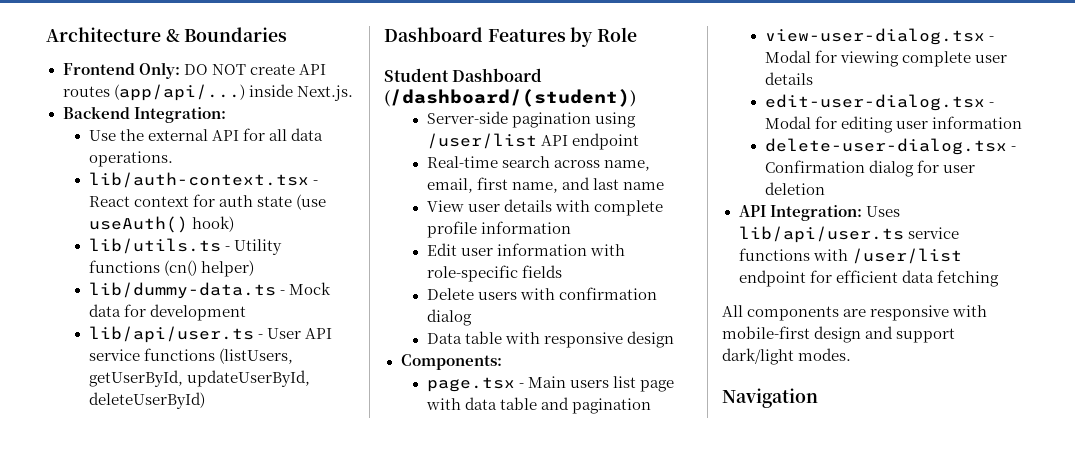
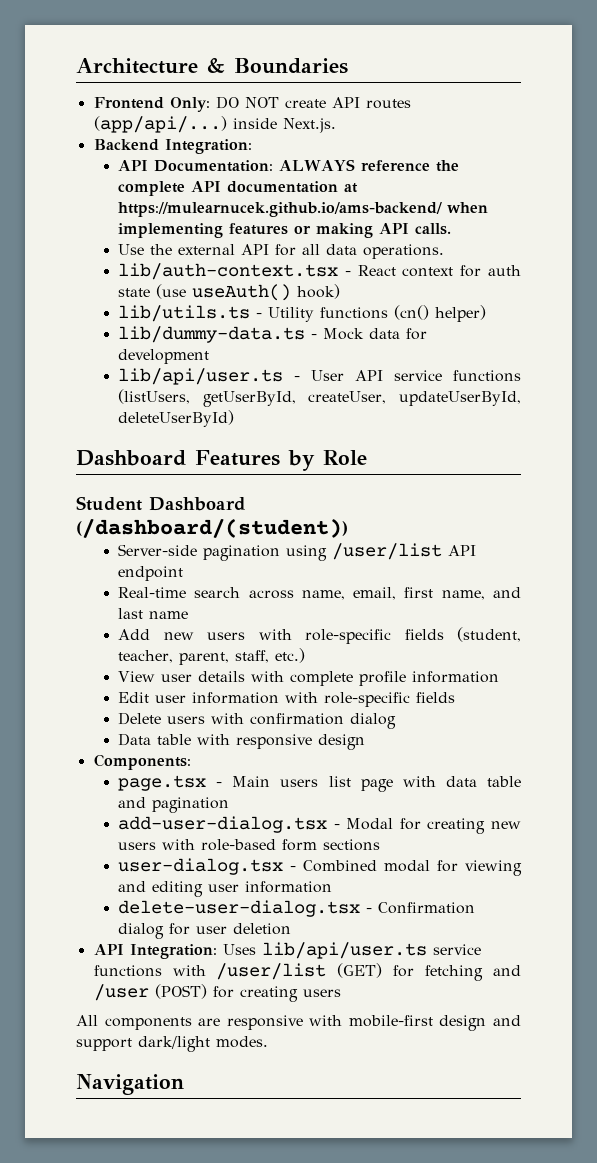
+ API Documentation: ALWAYS reference the complete API documentation at https://mulearnucek.github.io/ams-backend/ when implementing features or making API calls.
- lib/api/user.ts - User API service functions (listUsers, getUserById, updateUserById, deleteUserById)
+ lib/api/user.ts - User API service functions (listUsers, getUserById, createUser, updateUserById, deleteUserById)
+ Add new users with role-specific fields (student, teacher, parent, staff, etc.)
- view-user-dialog.tsx - Modal for viewing complete user details
- edit-user-dialog.tsx - Modal for editing user information
+ add-user-dialog.tsx - Modal for creating new users with role-based form sections
+ user-dialog.tsx - Combined modal for viewing and editing user information
- API Integration: Uses lib/api/user.ts service functions with /user/list endpoint for efficient data fetching
+ API Integration: Uses lib/api/user.ts service functions with /user/list (GET) for fetching and /user (POST) for creating users

